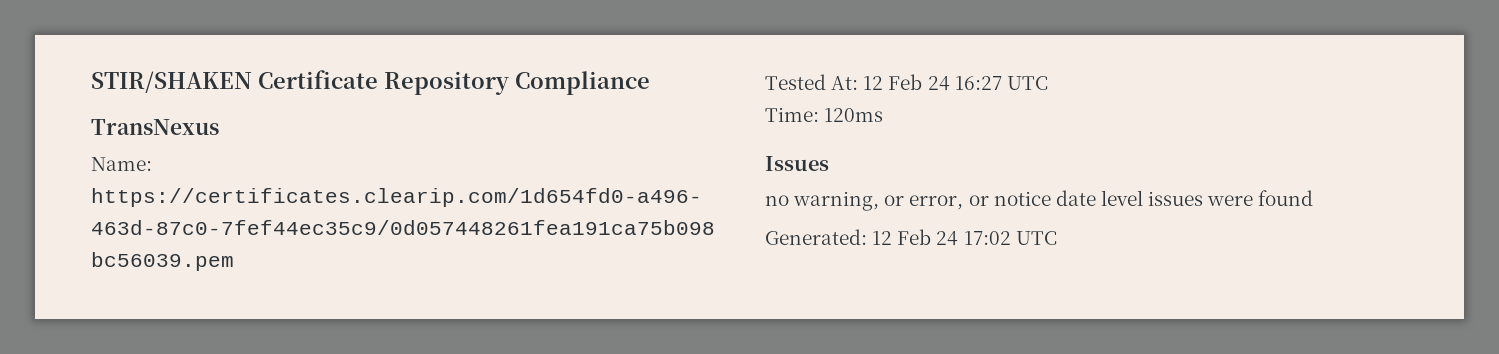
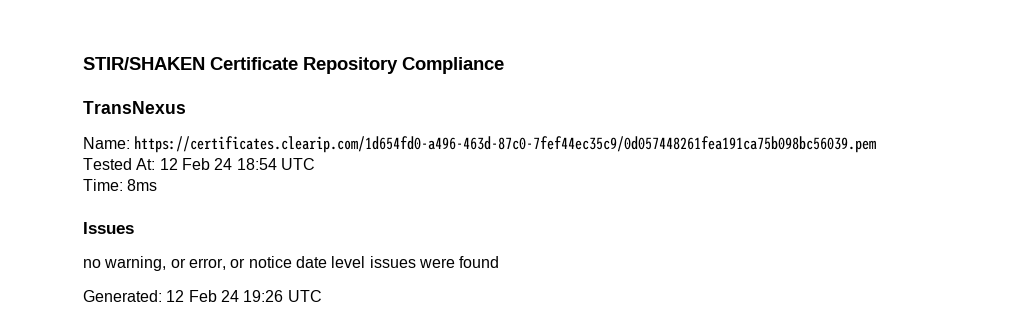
- Tested At: 12 Feb 24 16:27 UTC
+ Tested At: 12 Feb 24 18:54 UTC
- Time: 120ms
+ Time: 8ms
- Generated: 12 Feb 24 17:02 UTC
+ Generated: 12 Feb 24 19:26 UTC

